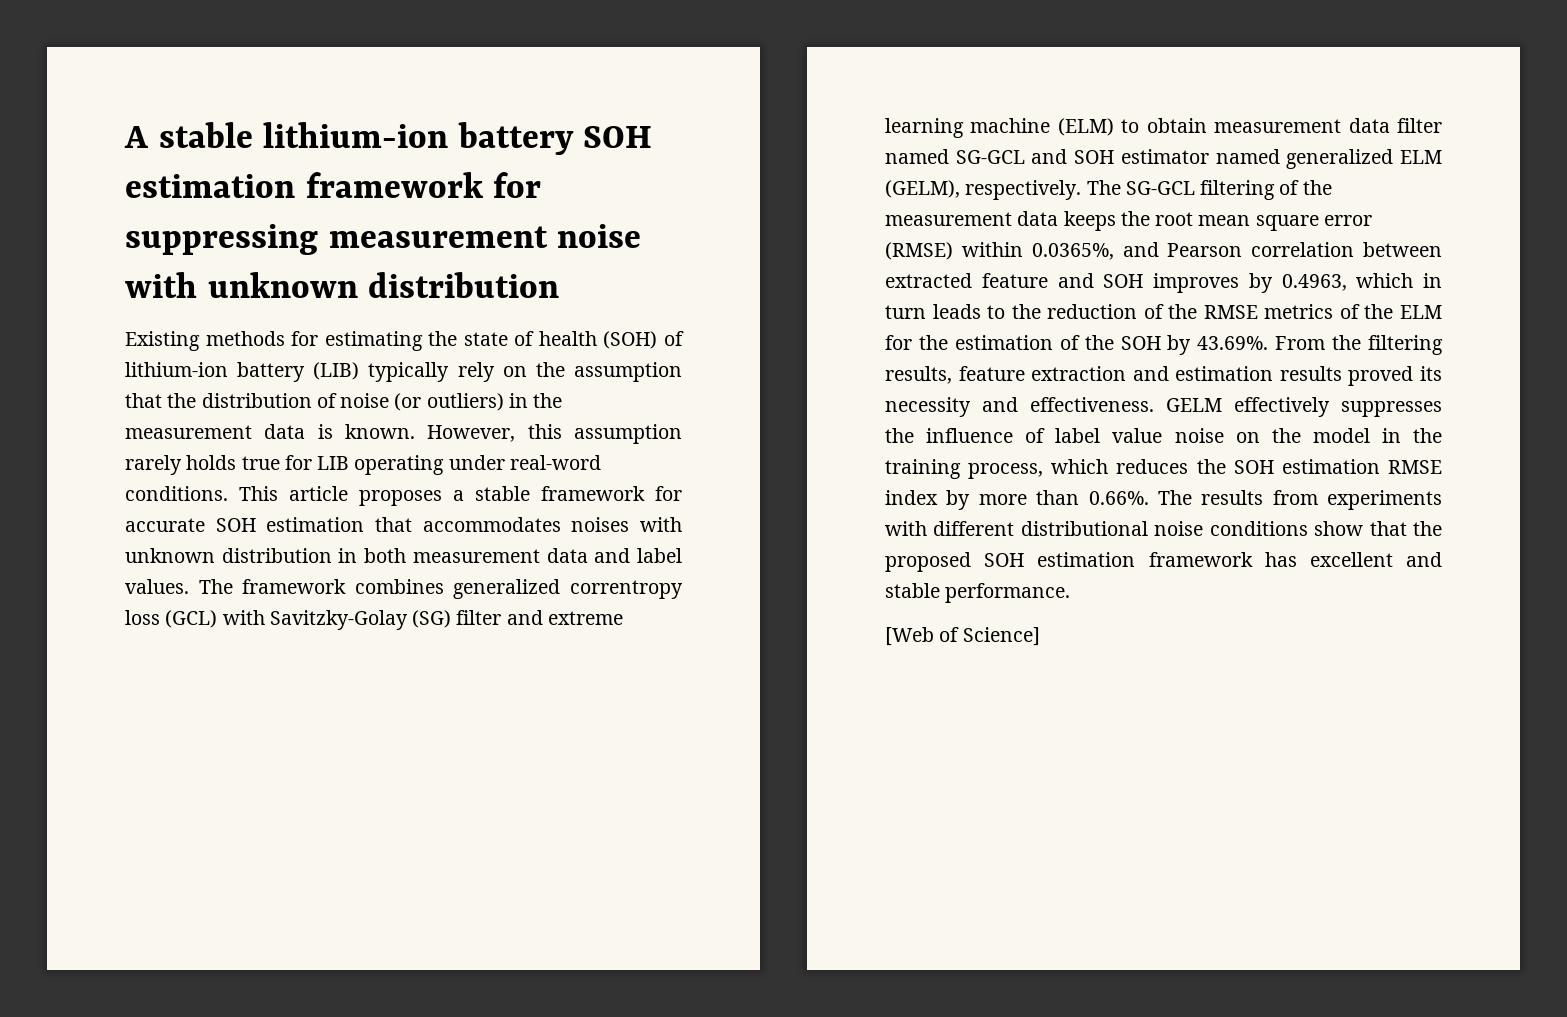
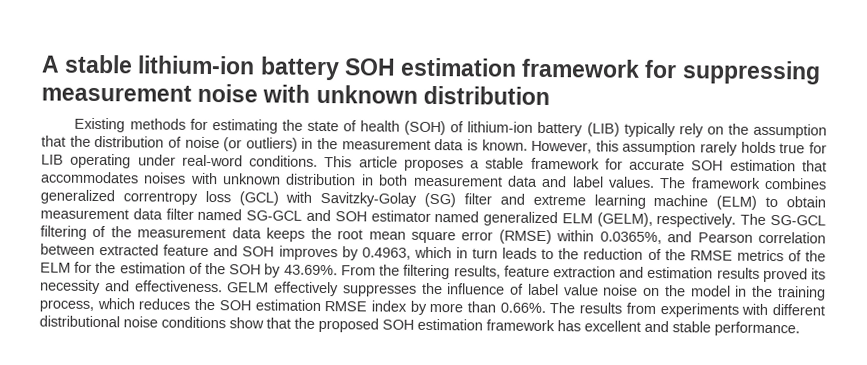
- [Web of Science]

